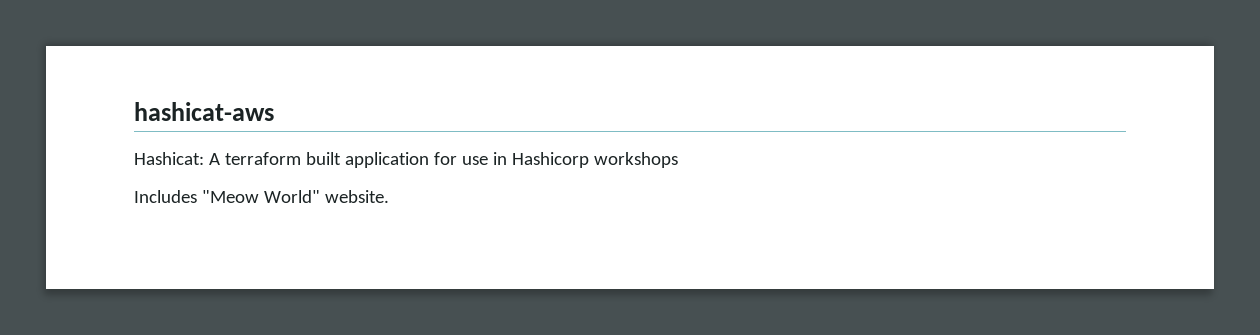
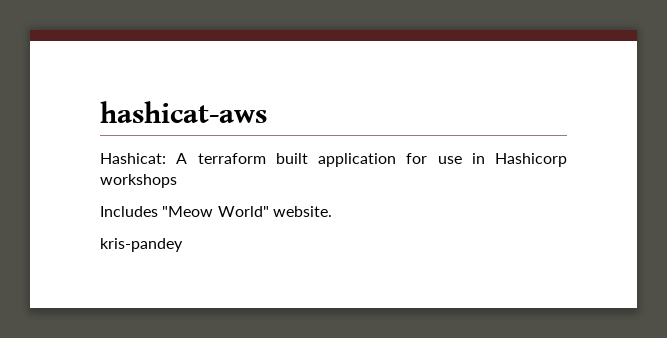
+ kris-pandey

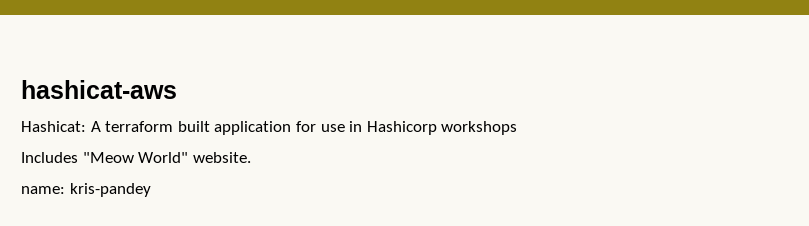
- kris-pandey
+ name: kris-pandey

